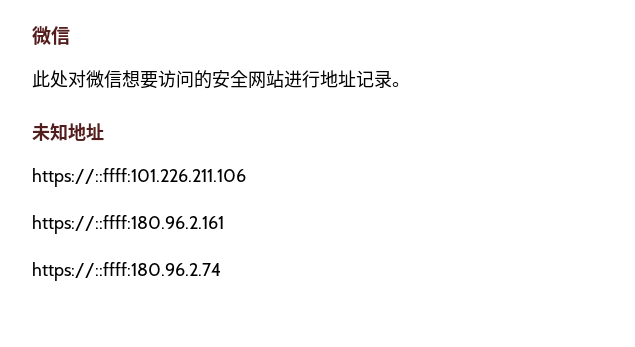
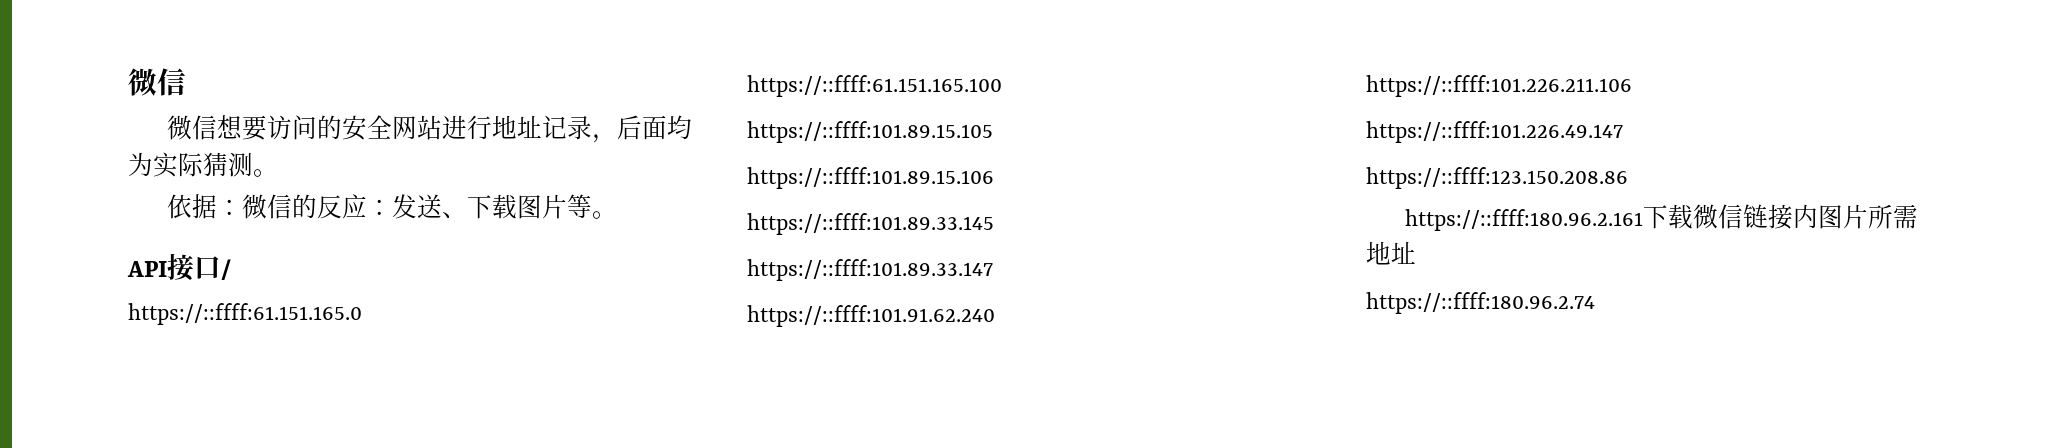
- 此处对微信想要访问的安全网站进行地址记录。
- 未知地址
+ 微信想要访问的安全网站进行地址记录，后面均为实际猜测。
+ 依据：微信的反应：发送、下载图片等。
+ API接口/
+ https://::ffff:61.151.165.0
+ https://::ffff:61.151.165.100
+ https://::ffff:101.89.15.105
+ https://::ffff:101.89.15.106
+ https://::ffff:101.89.33.145
+ https://::ffff:101.89.33.147
+ https://::ffff:101.91.62.240
  https://::ffff:101.226.211.106
- https://::ffff:180.96.2.161
+ https://::ffff:101.226.49.147
+ https://::ffff:123.150.208.86
+ https://::ffff:180.96.2.161下载微信链接内图片所需地址

